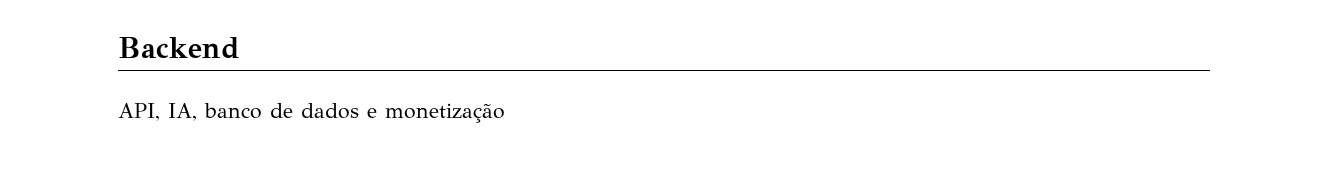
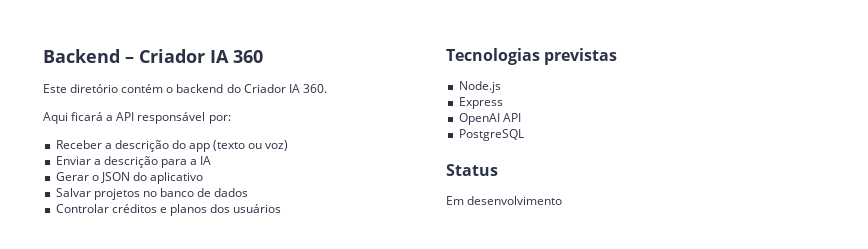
- Backend
- API, IA, banco de dados e monetização
+ Backend – Criador IA 360
+ Este diretório contém o backend do Criador IA 360.
+ Aqui ficará a API responsável por:
+ Receber a descrição do app (texto ou voz)
+ Enviar a descrição para a IA
+ Gerar o JSON do aplicativo
+ Salvar projetos no banco de dados
+ Controlar créditos e planos dos usuários
+ Tecnologias previstas
+ Node.js
+ Express
+ OpenAI API
+ PostgreSQL
+ Status
+ Em desenvolvimento

